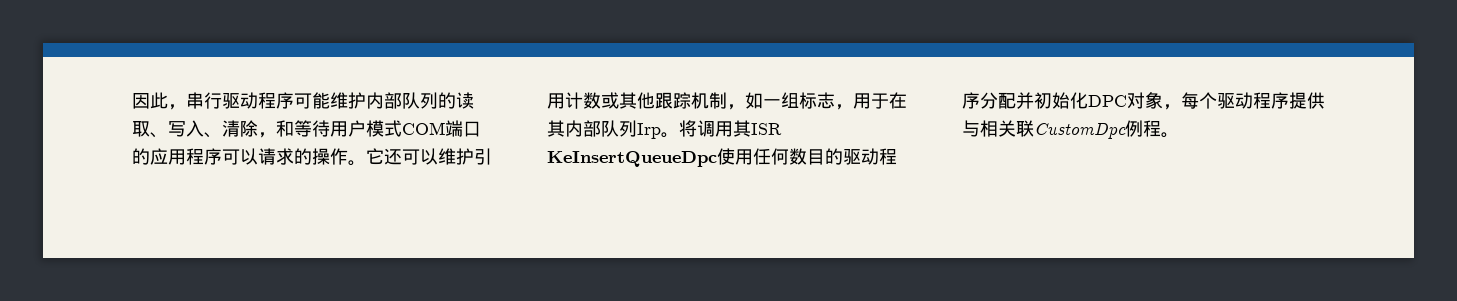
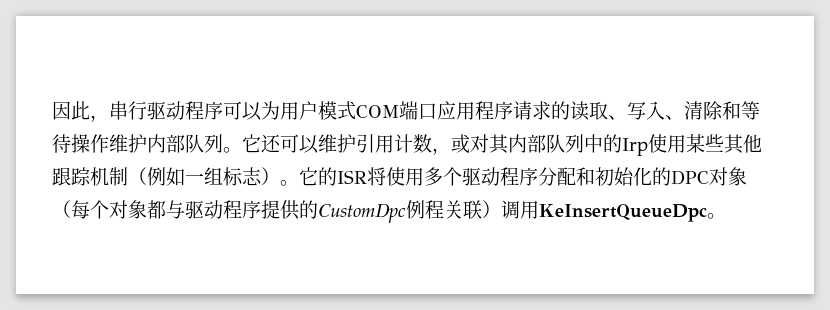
- 因此，串行驱动程序可能维护内部队列的读取、写入、清除，和等待用户模式COM端口的应用程序可以请求的操作。
+ 因此，串行驱动程序可以为用户模式COM端口应用程序请求的读取、写入、清除和等待操作维护内部队列。
- 它还可以维护引用计数或其他跟踪机制，如一组标志，用于在其内部队列Irp。将调用其ISR KeInsertQueueDpc使用任何数目的驱动程序分配并初始化DPC对象，每个驱动程序提供与相关联CustomDpc例程。
+ 它还可以维护引用计数，或对其内部队列中的Irp使用某些其他跟踪机制（例如一组标志）。它的ISR将使用多个驱动程序分配和初始化的DPC对象（每个对象都与驱动程序提供的CustomDpc例程关联）调用KeInsertQueueDpc。

